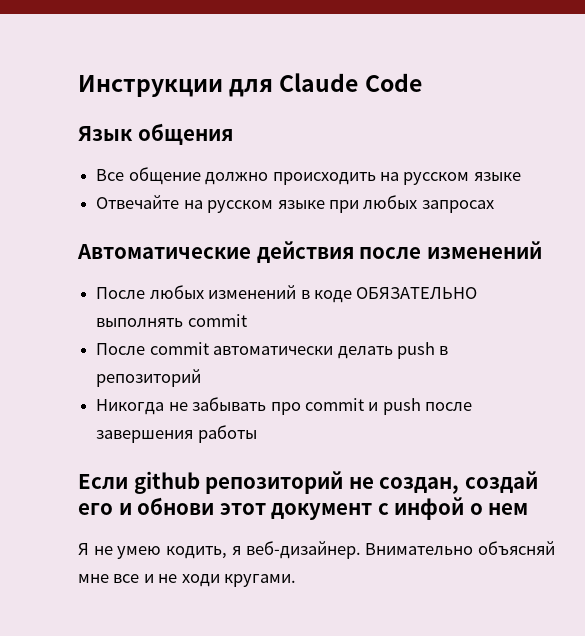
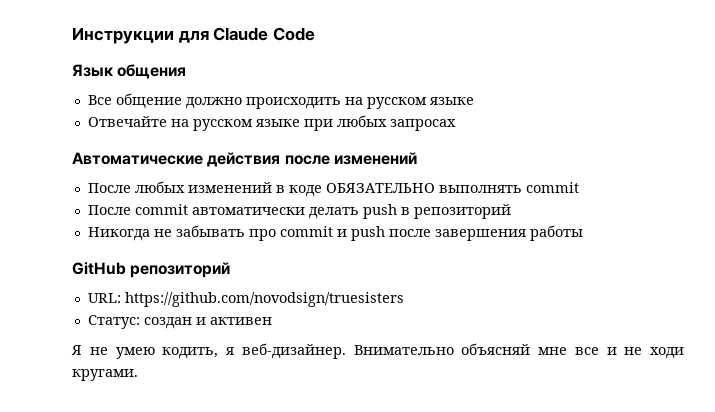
- Если github репозиторий не создан, создай его и обнови этот документ с инфой о нем
+ GitHub репозиторий
+ URL: https://github.com/novodsign/truesisters
+ Статус: создан и активен

